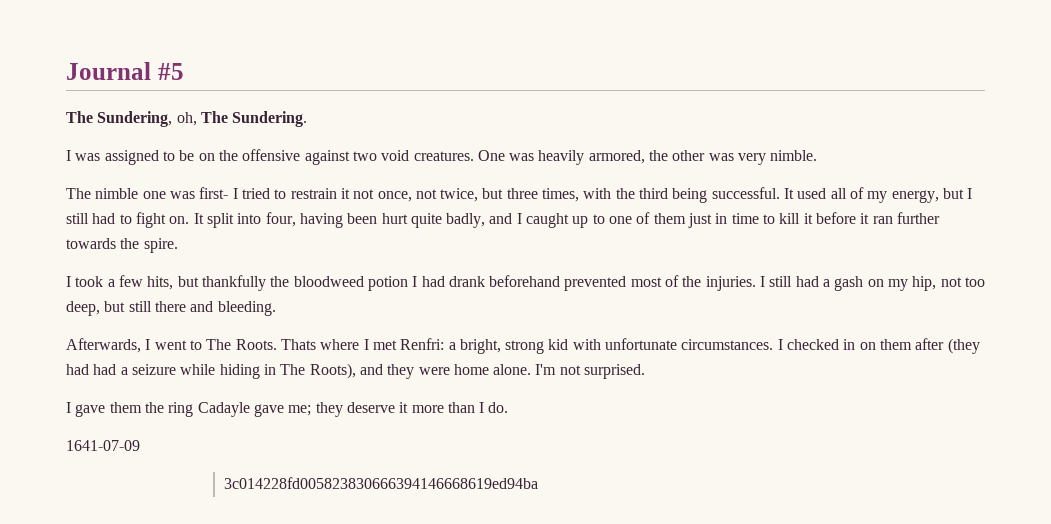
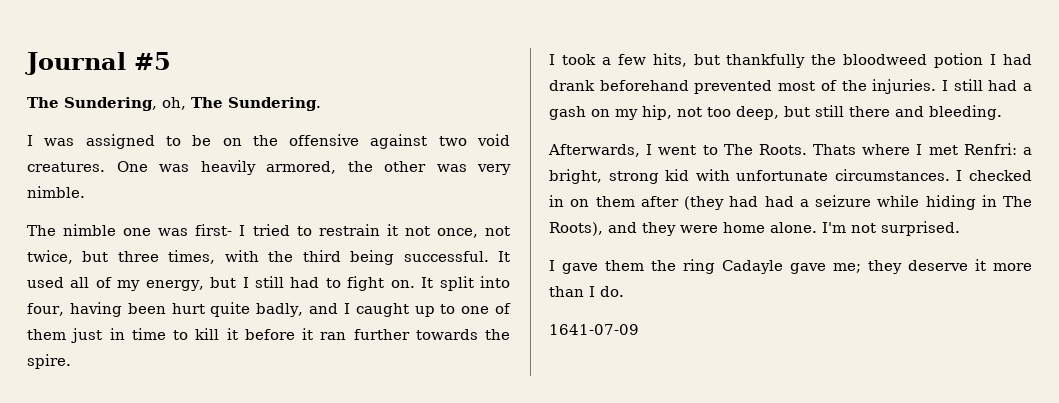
- 3c014228fd005823830666394146668619ed94ba

